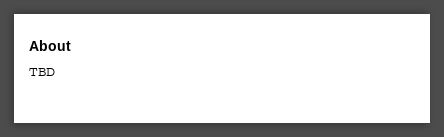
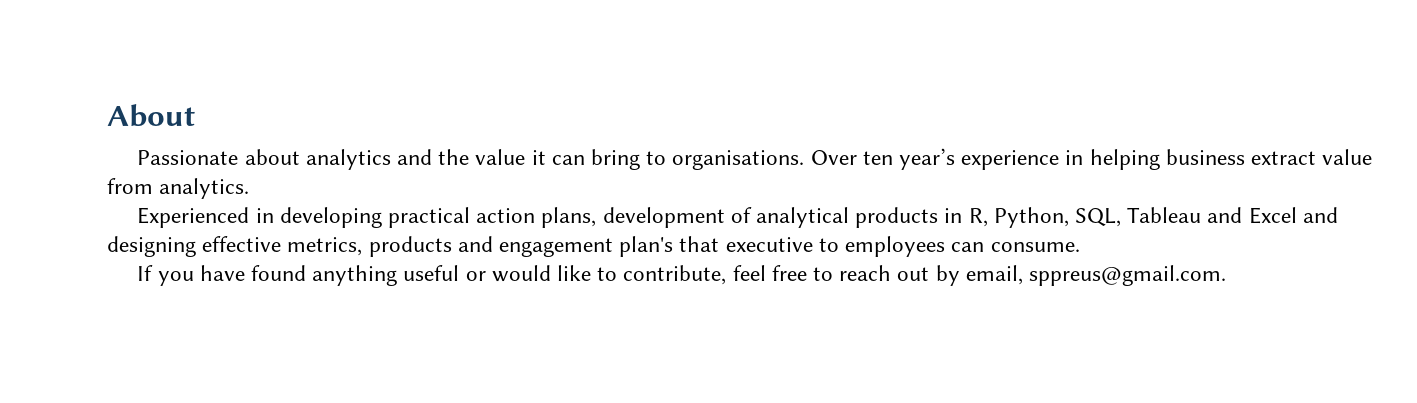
- TBD
+ Passionate about analytics and the value it can bring to organisations. Over ten year’s experience in helping business extract value from analytics.
+ Experienced in developing practical action plans, development of analytical products in R, Python, SQL, Tableau and Excel and designing effective metrics, products and engagement plan's that executive to employees can consume.
+ If you have found anything useful or would like to contribute, feel free to reach out by email, sppreus@gmail.com.

